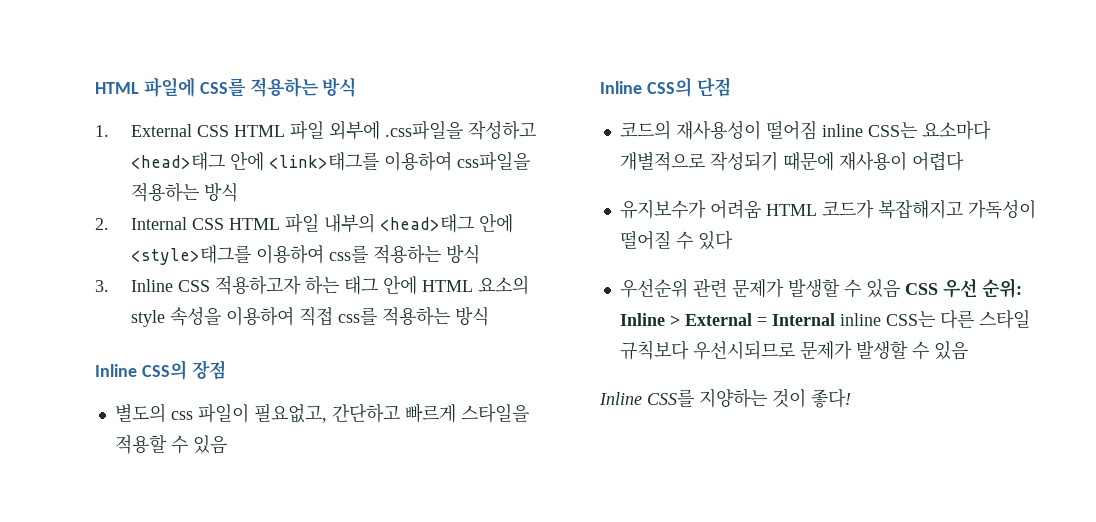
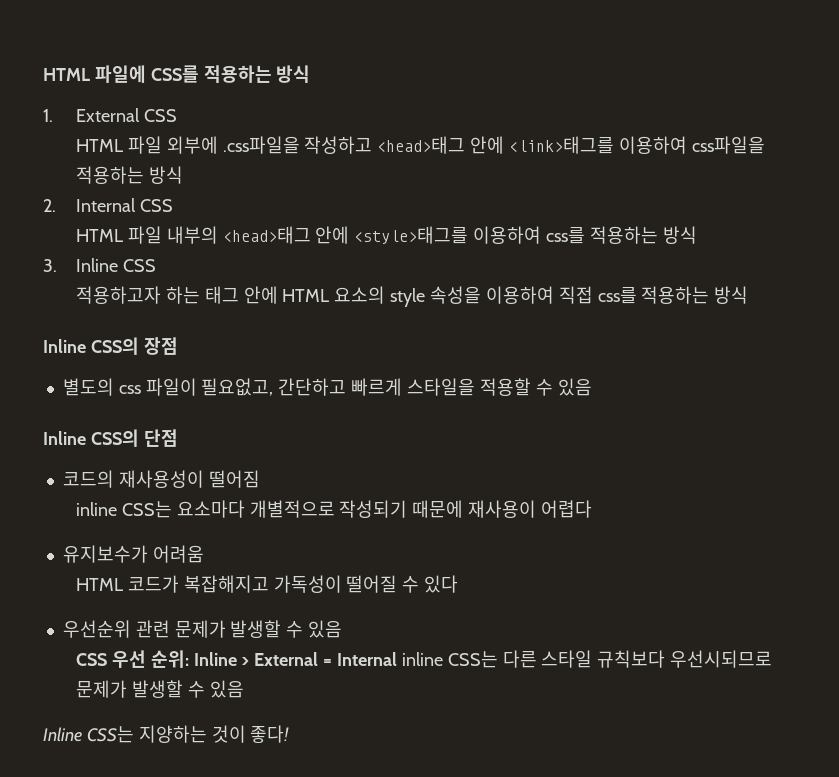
- 1. External CSS HTML 파일 외부에 .css파일을 작성하고 <head>태그 안에 <link>태그를 이용하여 css파일을 적용하는 방식
+ 1. External CSS
+ HTML 파일 외부에 .css파일을 작성하고 <head>태그 안에 <link>태그를 이용하여 css파일을 적용하는 방식
- 2. Internal CSS HTML 파일 내부의 <head>태그 안에 <style>태그를 이용하여 css를 적용하는 방식
+ 2. Internal CSS
+ HTML 파일 내부의 <head>태그 안에 <style>태그를 이용하여 css를 적용하는 방식
- 3. Inline CSS 적용하고자 하는 태그 안에 HTML 요소의 style 속성을 이용하여 직접 css를 적용하는 방식
+ 3. Inline CSS
+ 적용하고자 하는 태그 안에 HTML 요소의 style 속성을 이용하여 직접 css를 적용하는 방식
- 코드의 재사용성이 떨어짐 inline CSS는 요소마다 개별적으로 작성되기 때문에 재사용이 어렵다
+ 코드의 재사용성이 떨어짐
+ inline CSS는 요소마다 개별적으로 작성되기 때문에 재사용이 어렵다
- 유지보수가 어려움 HTML 코드가 복잡해지고 가독성이 떨어질 수 있다
+ 유지보수가 어려움
+ HTML 코드가 복잡해지고 가독성이 떨어질 수 있다
- 우선순위 관련 문제가 발생할 수 있음 CSS 우선 순위: Inline > External = Internal inline CSS는 다른 스타일 규칙보다 우선시되므로 문제가 발생할 수 있음
+ 우선순위 관련 문제가 발생할 수 있음
+ CSS 우선 순위: Inline > External = Internal inline CSS는 다른 스타일 규칙보다 우선시되므로 문제가 발생할 수 있음
- Inline CSS를 지양하는 것이 좋다!
+ Inline CSS는 지양하는 것이 좋다!

